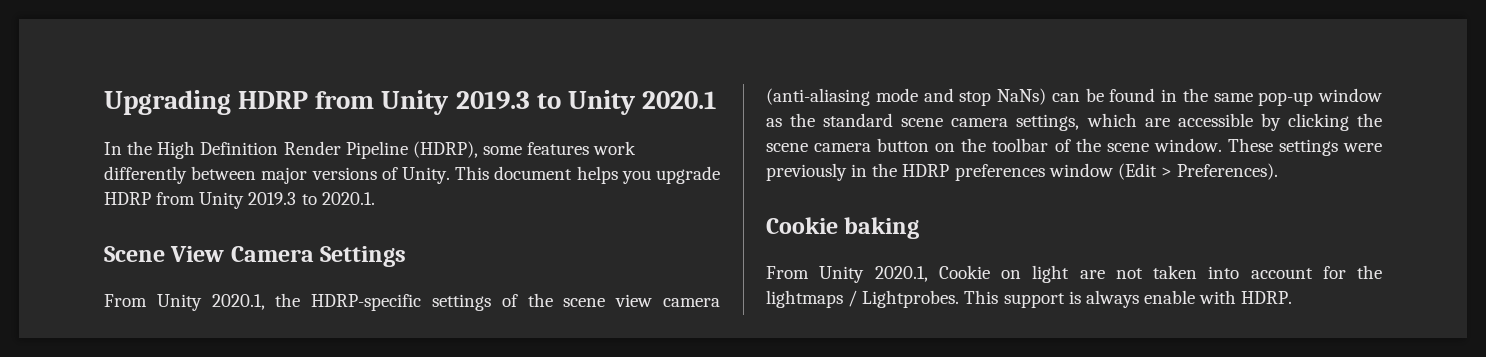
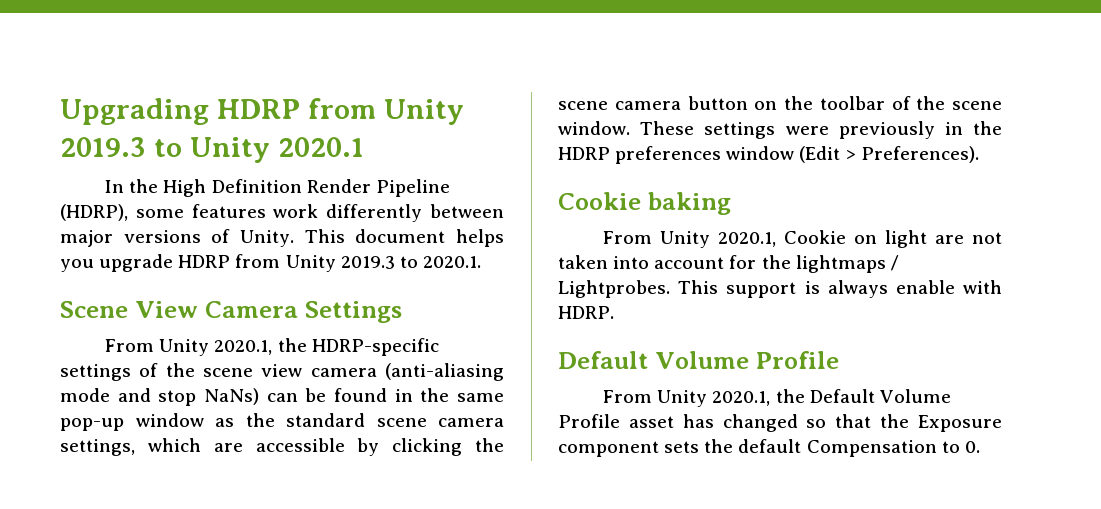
  This support is always enable with HDRP.
+ Default Volume Profile
+ From Unity 2020.1, the Default Volume Profile asset has changed so that the Exposure component sets the default Compensation to 0.

